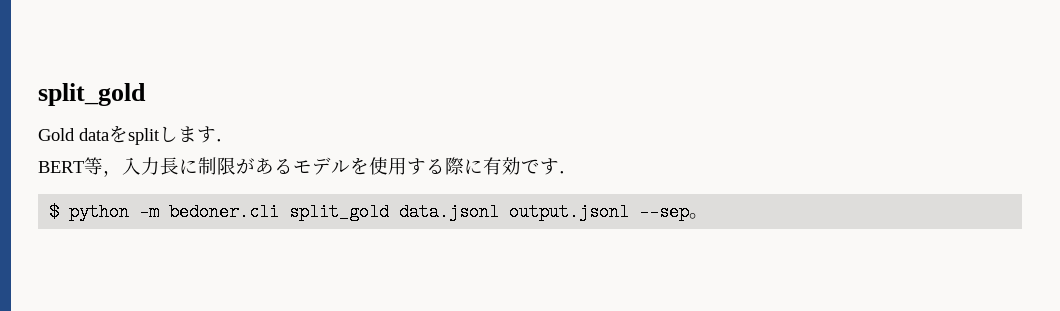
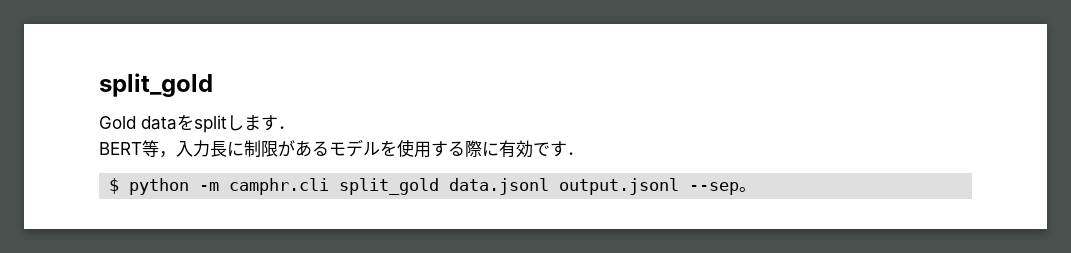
- $ python -m bedoner.cli split_gold data.jsonl output.jsonl --sep。
+ $ python -m camphr.cli split_gold data.jsonl output.jsonl --sep。

